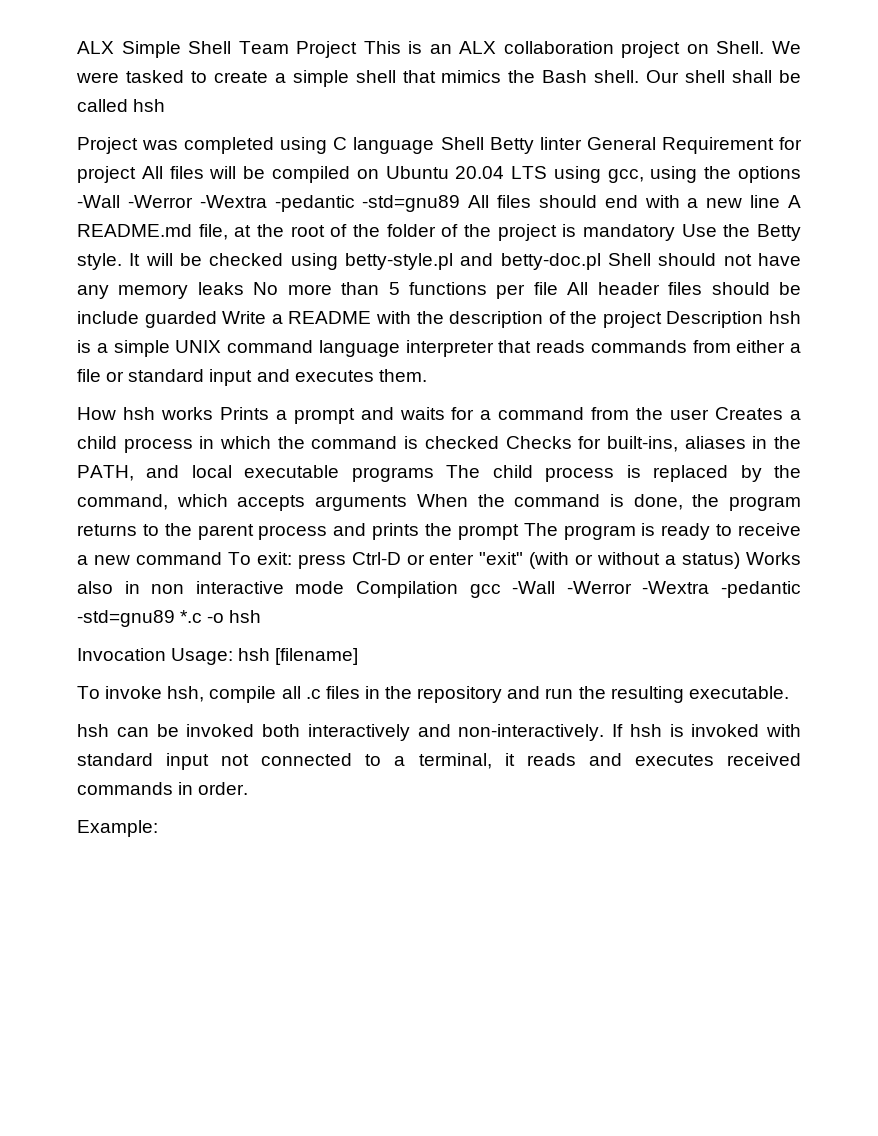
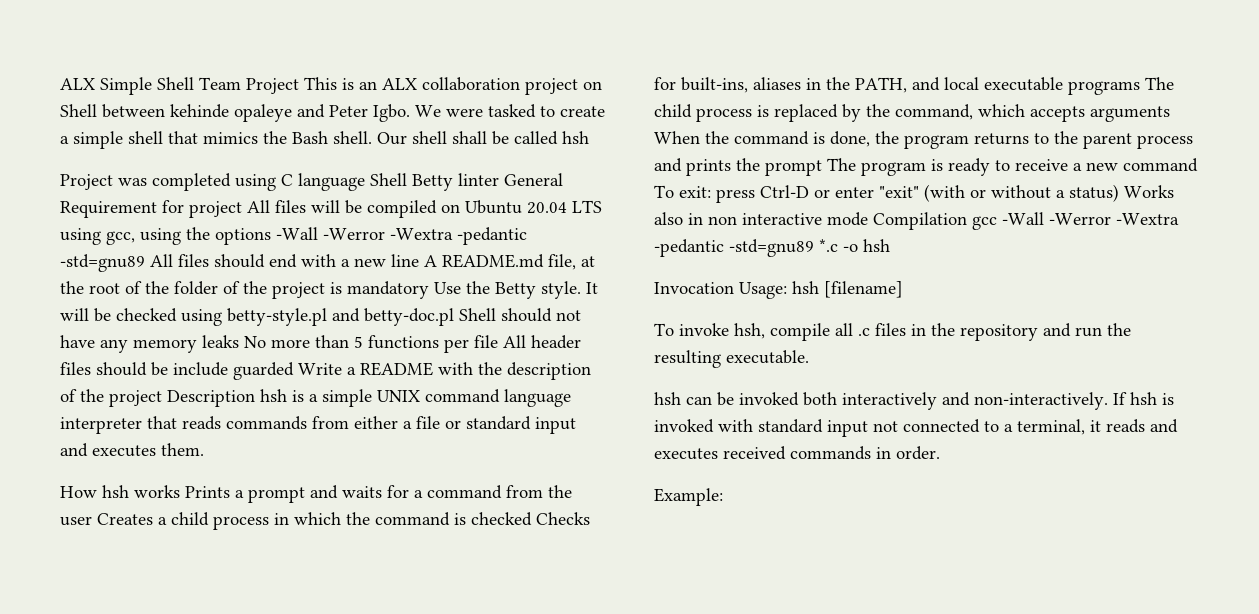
- ALX Simple Shell Team Project This is an ALX collaboration project on Shell.
+ ALX Simple Shell Team Project This is an ALX collaboration project on Shell between kehinde opaleye and Peter Igbo.

